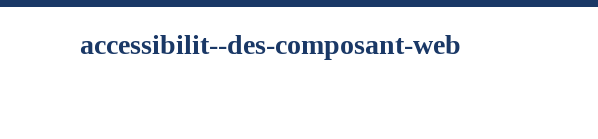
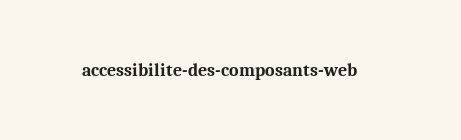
- accessibilit--des-composant-web
+ accessibilite-des-composants-web

